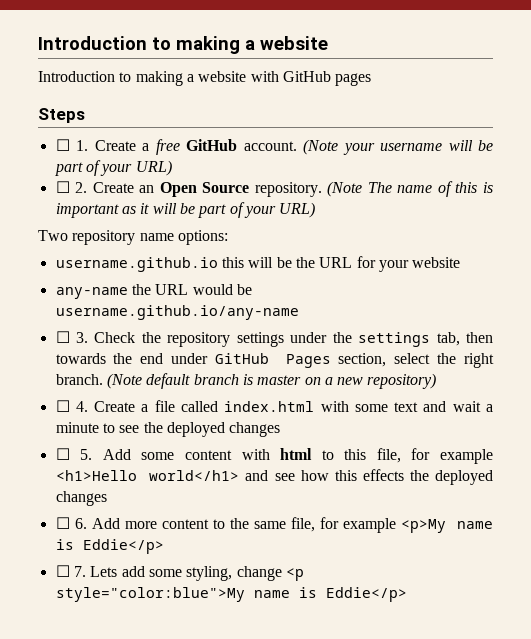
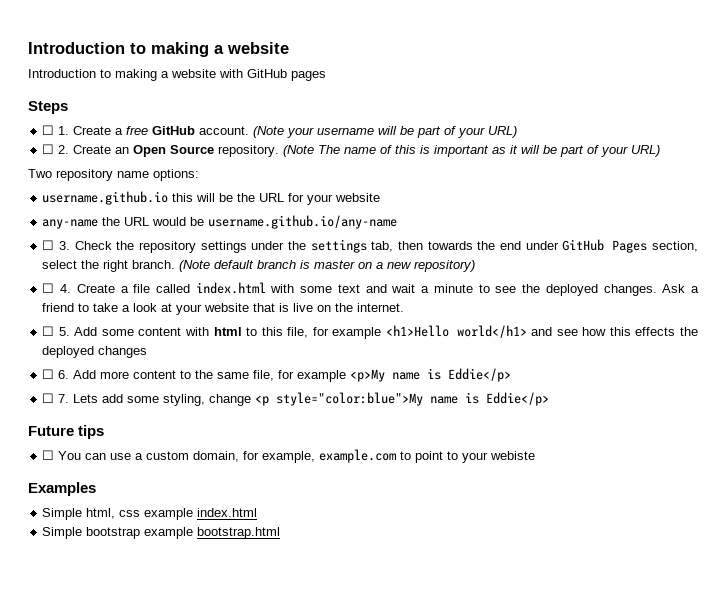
- ☐ 4. Create a file called index.html with some text and wait a minute to see the deployed changes
+ ☐ 4. Create a file called index.html with some text and wait a minute to see the deployed changes. Ask a friend to take a look at your website that is live on the internet.
+ Future tips
+ ☐ You can use a custom domain, for example, example.com to point to your webiste
+ Examples
+ Simple html, css example index.html
+ Simple bootstrap example bootstrap.html

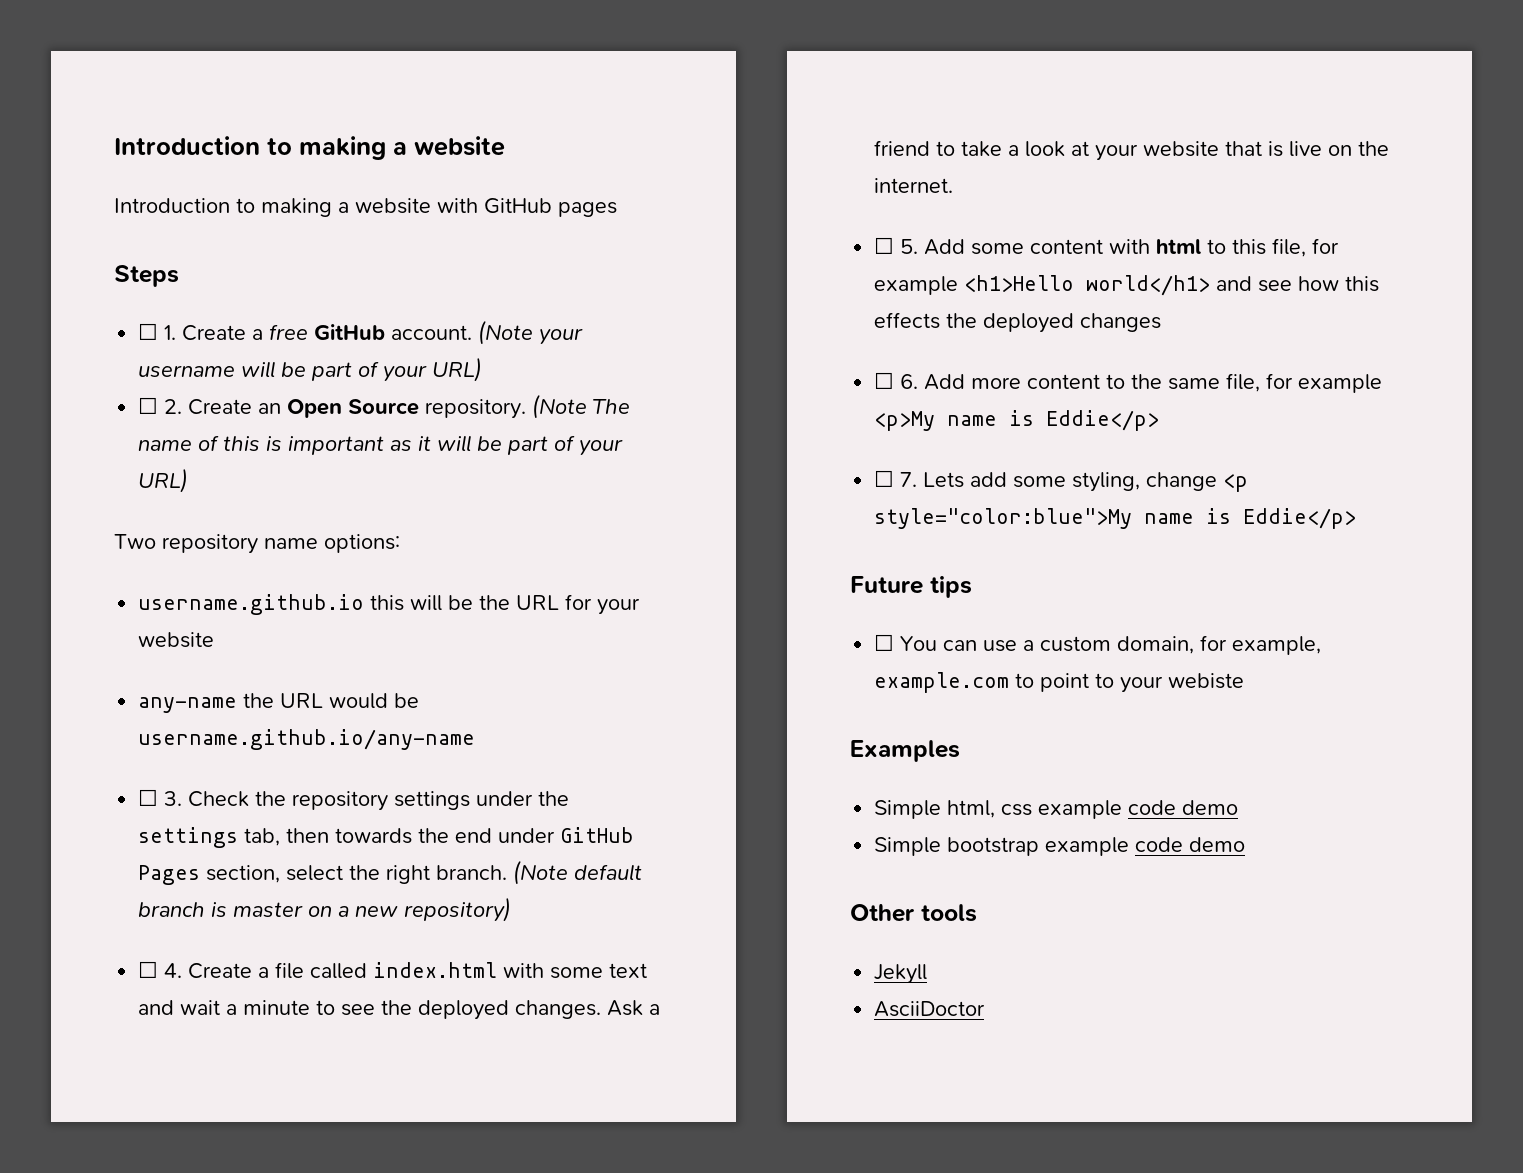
- Simple html, css example index.html
+ Simple html, css example code demo
- Simple bootstrap example bootstrap.html
+ Simple bootstrap example code demo
+ Other tools
+ Jekyll
+ AsciiDoctor

